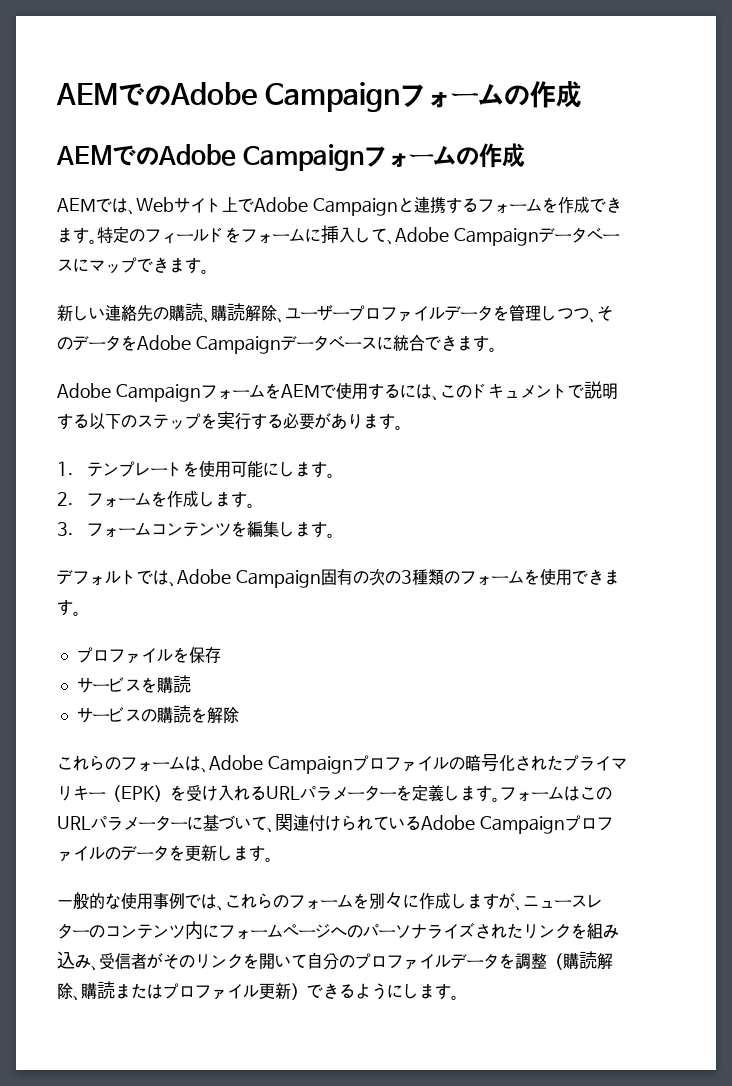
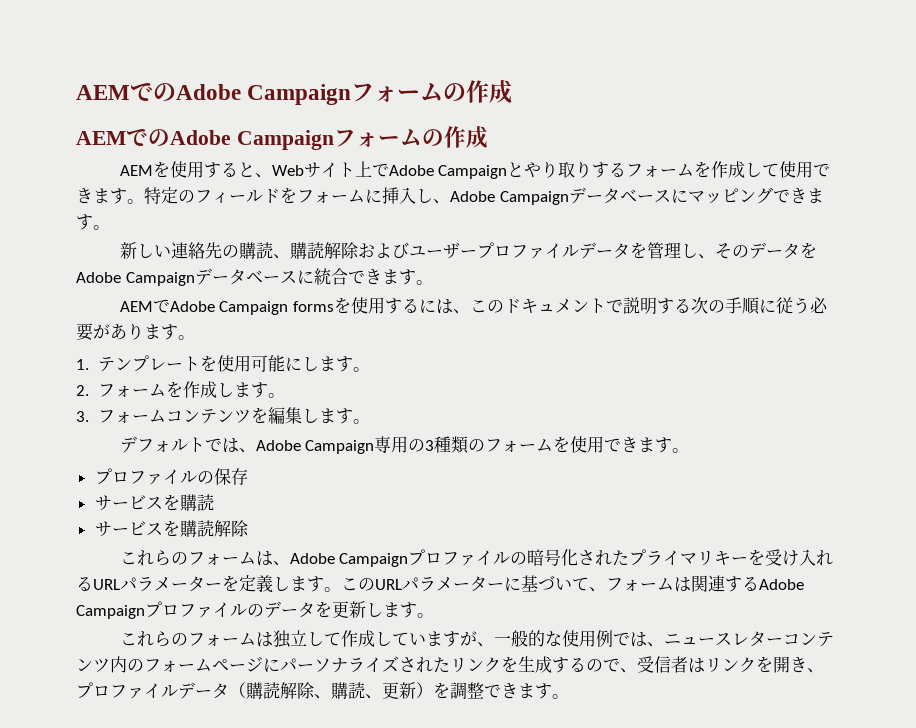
- AEMでは、Webサイト上でAdobe Campaignと連携するフォームを作成できます。
+ AEMを使用すると、Webサイト上でAdobe Campaignとやり取りするフォームを作成して使用できます。
- 特定のフィールドをフォームに挿入して、Adobe Campaignデータベースにマップできます。
+ 特定のフィールドをフォームに挿入し、Adobe Campaignデータベースにマッピングできます。
- 新しい連絡先の購読、購読解除、ユーザープロファイルデータを管理しつつ、そのデータをAdobe Campaignデータベースに統合できます。
+ 新しい連絡先の購読、購読解除およびユーザープロファイルデータを管理し、そのデータをAdobe Campaignデータベースに統合できます。
- Adobe CampaignフォームをAEMで使用するには、このドキュメントで説明する以下のステップを実行する必要があります。
+ AEMでAdobe Campaign formsを使用するには、このドキュメントで説明する次の手順に従う必要があります。
- デフォルトでは、Adobe Campaign固有の次の3種類のフォームを使用できます。
+ デフォルトでは、Adobe Campaign専用の3種類のフォームを使用できます。
- プロファイルを保存
+ プロファイルの保存
- サービスの購読を解除
+ サービスを購読解除
- これらのフォームは、Adobe Campaignプロファイルの暗号化されたプライマリキー（EPK）を受け入れるURLパラメーターを定義します。
+ これらのフォームは、Adobe Campaignプロファイルの暗号化されたプライマリキーを受け入れるURLパラメーターを定義します。
- フォームはこのURLパラメーターに基づいて、関連付けられているAdobe Campaignプロファイルのデータを更新します。
+ このURLパラメーターに基づいて、フォームは関連するAdobe Campaignプロファイルのデータを更新します。
- 一般的な使用事例では、これらのフォームを別々に作成しますが、ニュースレターのコンテンツ内にフォームページへのパーソナライズされたリンクを組み込み、受信者がそのリンクを開いて自分のプロファイルデータを調整（購読解除、購読またはプロファイル更新）できるようにします。
+ これらのフォームは独立して作成していますが、一般的な使用例では、ニュースレターコンテンツ内のフォームページにパーソナライズされたリンクを生成するので、受信者はリンクを開き、プロファイルデータ（購読解除、購読、更新）を調整できます。

